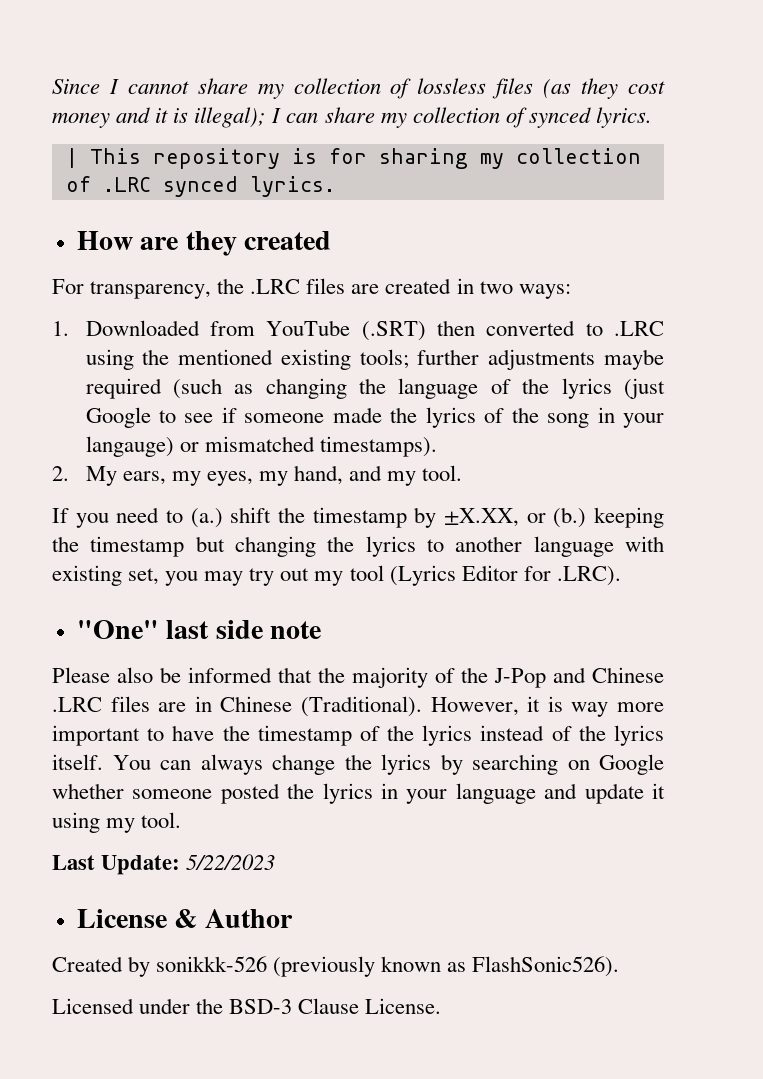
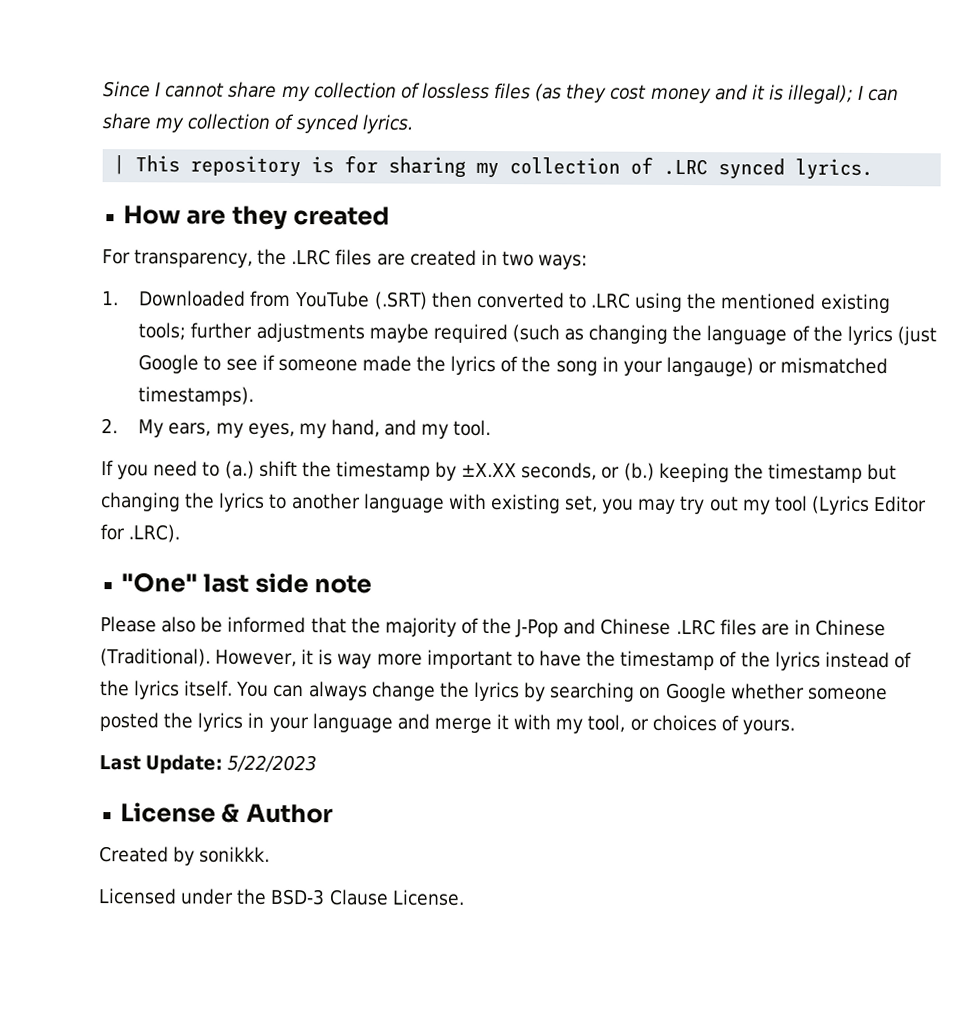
- If you need to (a.) shift the timestamp by ±X.XX, or (b.) keeping the timestamp but changing the lyrics to another language with existing set, you may try out my tool (Lyrics Editor for .LRC).
+ If you need to (a.) shift the timestamp by ±X.XX seconds, or (b.) keeping the timestamp but changing the lyrics to another language with existing set, you may try out my tool (Lyrics Editor for .LRC).
- You can always change the lyrics by searching on Google whether someone posted the lyrics in your language and update it using my tool.
+ You can always change the lyrics by searching on Google whether someone posted the lyrics in your language and merge it with my tool, or choices of yours.
- Created by sonikkk-526 (previously known as FlashSonic526).
+ Created by sonikkk.

